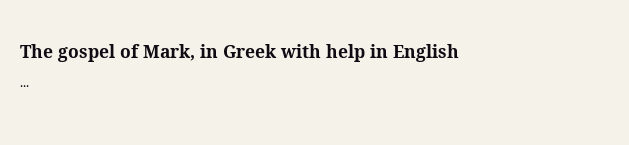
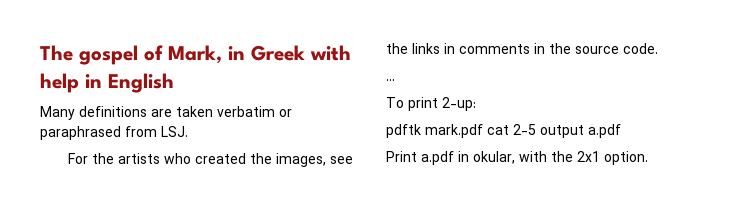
+ Many definitions are taken verbatim or paraphrased from LSJ.
+ For the artists who created the images, see the links in comments in the source code.
  ...
+ To print 2-up:
+ pdftk mark.pdf cat 2-5 output a.pdf
+ Print a.pdf in okular, with the 2x1 option.

